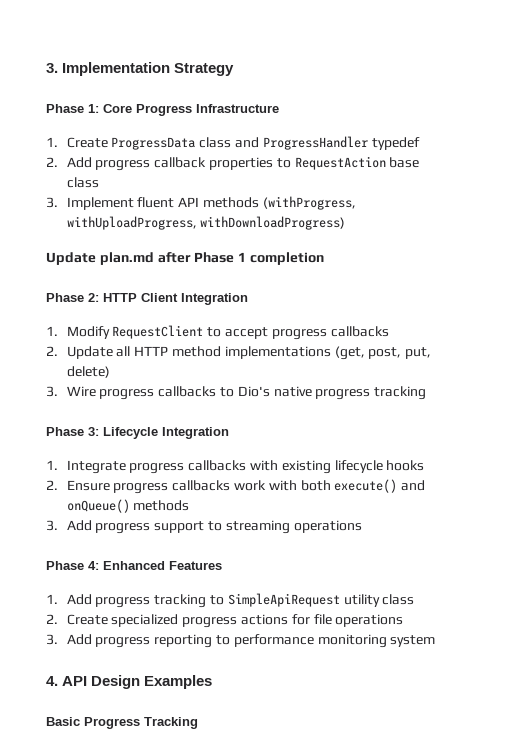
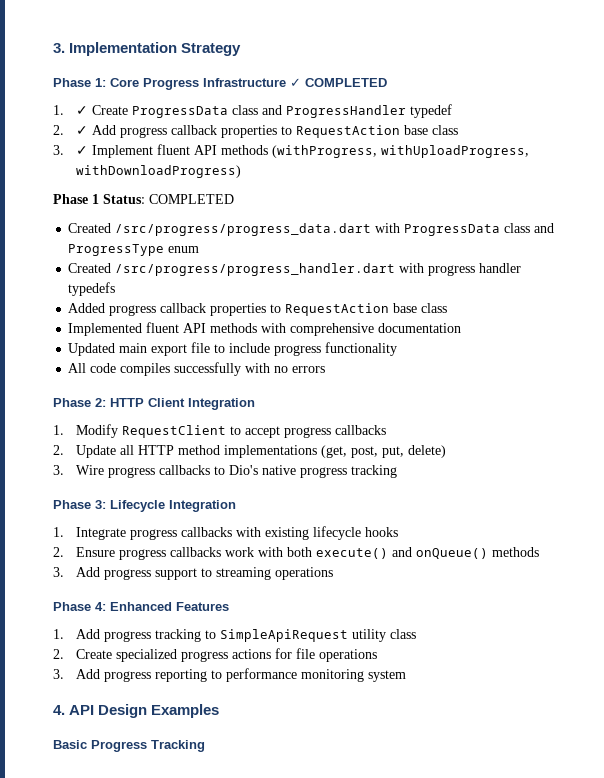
- Phase 1: Core Progress Infrastructure
- 1. Create ProgressData class and ProgressHandler typedef
+ Phase 1: Core Progress Infrastructure ✓ COMPLETED
+ 1. ✓ Create ProgressData class and ProgressHandler typedef
- 2. Add progress callback properties to RequestAction base class
+ 2. ✓ Add progress callback properties to RequestAction base class
- 3. Implement fluent API methods (withProgress, withUploadProgress, withDownloadProgress)
+ 3. ✓ Implement fluent API methods (withProgress, withUploadProgress, withDownloadProgress)
- Update plan.md after Phase 1 completion
+ Phase 1 Status: COMPLETED
+ Created /src/progress/progress_data.dart with ProgressData class and ProgressType enum
+ Created /src/progress/progress_handler.dart with progress handler typedefs
+ Added progress callback properties to RequestAction base class
+ Implemented fluent API methods with comprehensive documentation
+ Updated main export file to include progress functionality
+ All code compiles successfully with no errors

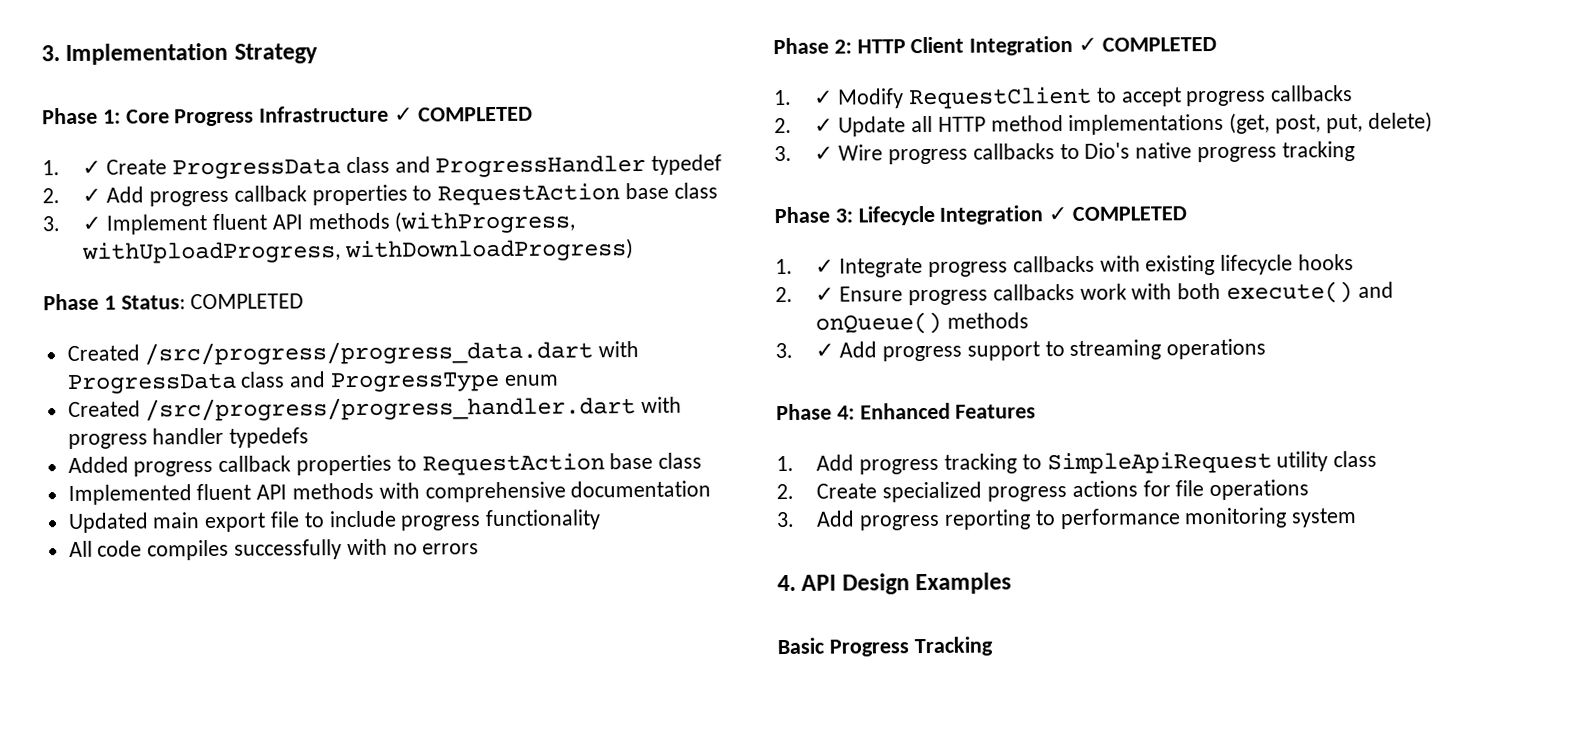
- Phase 2: HTTP Client Integration
- 1. Modify RequestClient to accept progress callbacks
+ Phase 2: HTTP Client Integration ✓ COMPLETED
+ 1. ✓ Modify RequestClient to accept progress callbacks
- 2. Update all HTTP method implementations (get, post, put, delete)
+ 2. ✓ Update all HTTP method implementations (get, post, put, delete)
- 3. Wire progress callbacks to Dio's native progress tracking
+ 3. ✓ Wire progress callbacks to Dio's native progress tracking
- Phase 3: Lifecycle Integration
- 1. Integrate progress callbacks with existing lifecycle hooks
+ Phase 3: Lifecycle Integration ✓ COMPLETED
+ 1. ✓ Integrate progress callbacks with existing lifecycle hooks
- 2. Ensure progress callbacks work with both execute() and onQueue() methods
+ 2. ✓ Ensure progress callbacks work with both execute() and onQueue() methods
- 3. Add progress support to streaming operations
+ 3. ✓ Add progress support to streaming operations

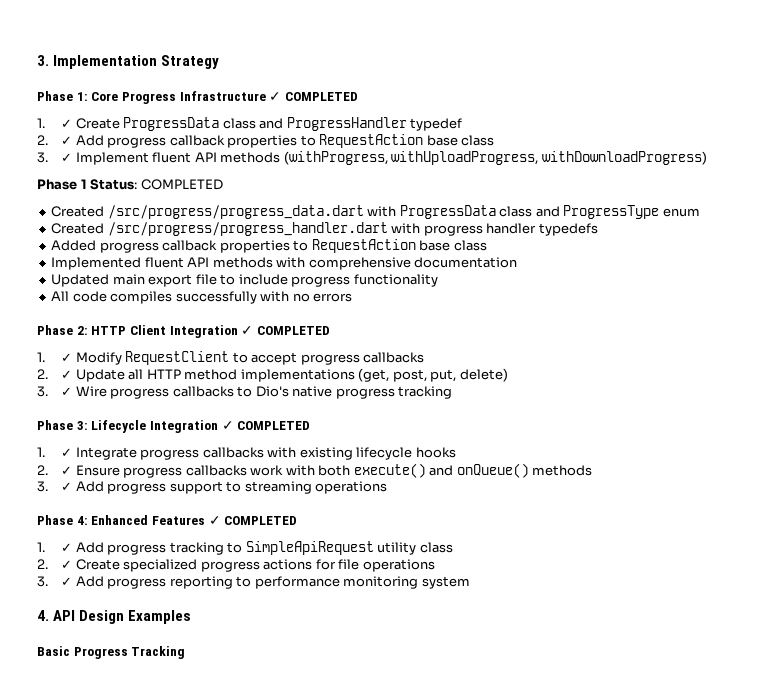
- Phase 4: Enhanced Features
- 1. Add progress tracking to SimpleApiRequest utility class
+ Phase 4: Enhanced Features ✓ COMPLETED
+ 1. ✓ Add progress tracking to SimpleApiRequest utility class
- 2. Create specialized progress actions for file operations
+ 2. ✓ Create specialized progress actions for file operations
- 3. Add progress reporting to performance monitoring system
+ 3. ✓ Add progress reporting to performance monitoring system

